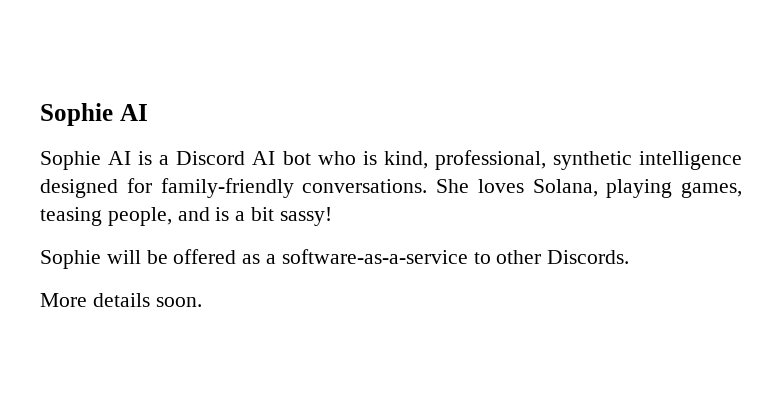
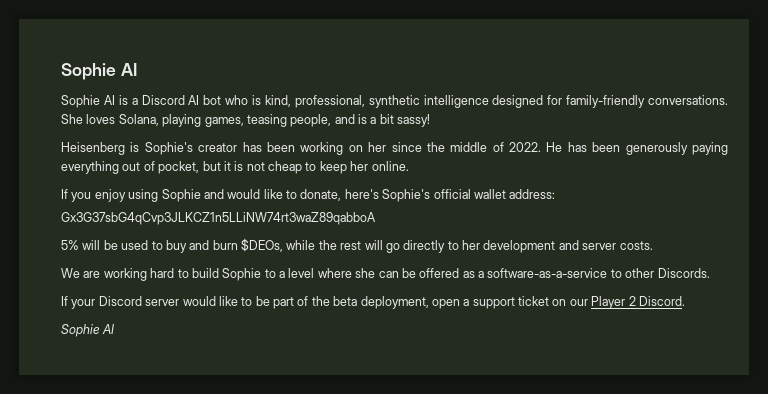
- Sophie will be offered as a software-as-a-service to other Discords.
+ Heisenberg is Sophie's creator has been working on her since the middle of 2022. He has been generously paying everything out of pocket, but it is not cheap to keep her online.
+ If you enjoy using Sophie and would like to donate, here's Sophie's official wallet address:
+ Gx3G37sbG4qCvp3JLKCZ1n5LLiNW74rt3waZ89qabboA
+ 5% will be used to buy and burn $DEOs, while the rest will go directly to her development and server costs.
+ We are working hard to build Sophie to a level where she can be offered as a software-as-a-service to other Discords.
- More details soon.
+ If your Discord server would like to be part of the beta deployment, open a support ticket on our Player 2 Discord.
+ Sophie AI

